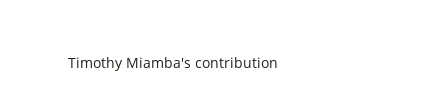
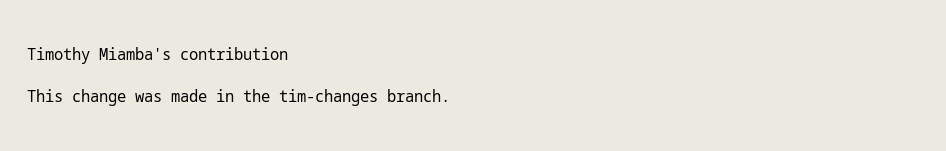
+ This change was made in the tim-changes branch.

